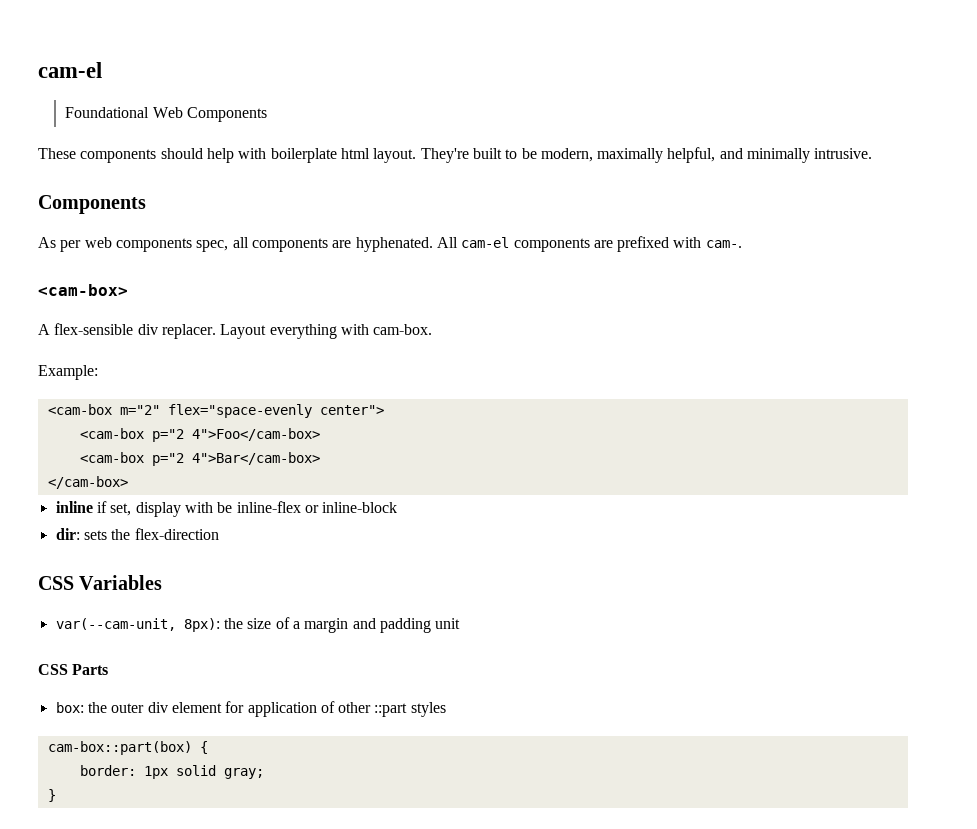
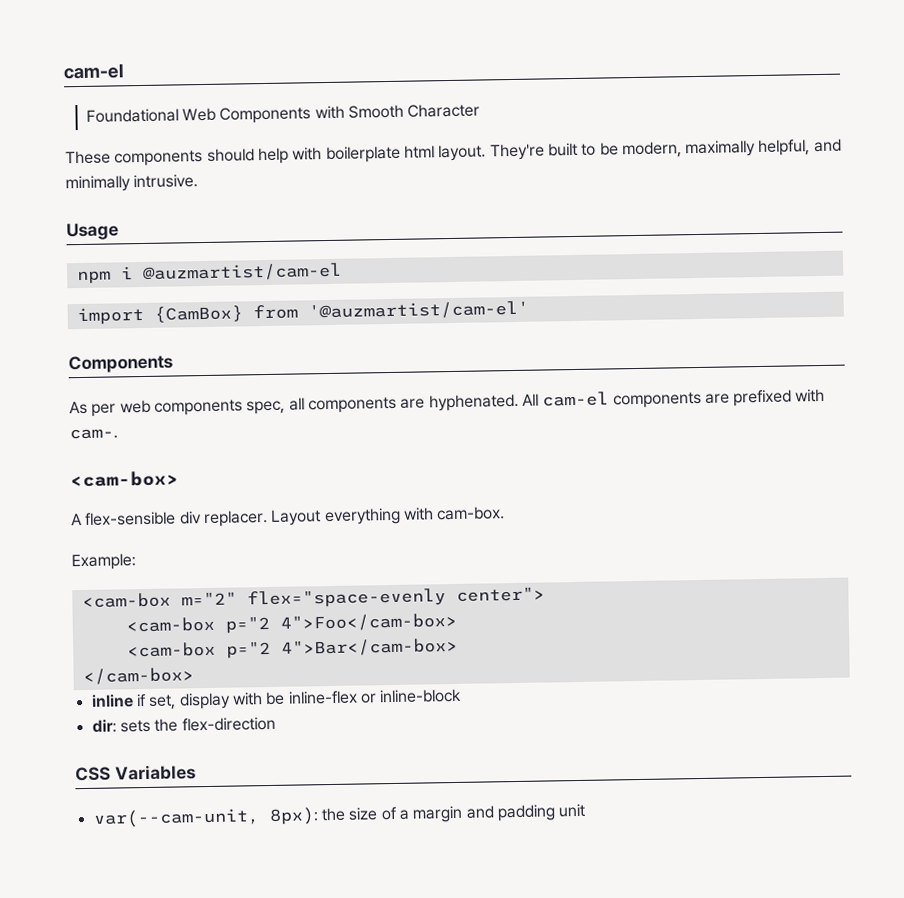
- Foundational Web Components
+ Foundational Web Components with Smooth Character
+ Usage
+ npm i @auzmartist/cam-el
+ import {CamBox} from '@auzmartist/cam-el'
- CSS Parts
- box: the outer div element for application of other ::part styles
- cam-box::part(box) {
- border: 1px solid gray;
- }

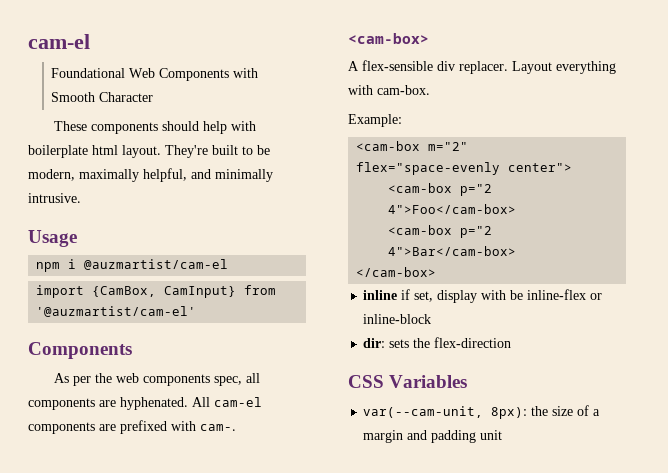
- import {CamBox} from '@auzmartist/cam-el'
+ import {CamBox, CamInput} from '@auzmartist/cam-el'
- As per web components spec, all components are hyphenated.
+ As per the web components spec, all components are hyphenated.

